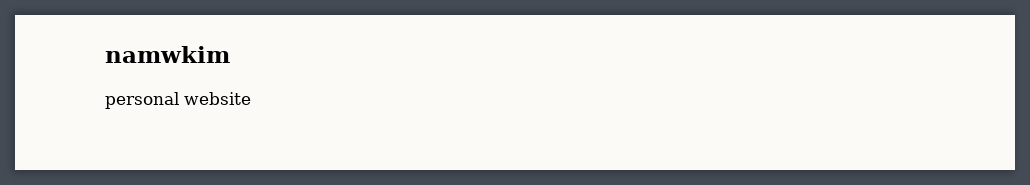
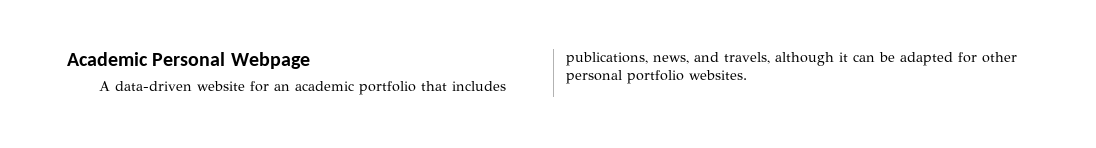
- namwkim
- personal website
+ Academic Personal Webpage
+ A data-driven website for an academic portfolio that includes publications, news, and travels, although it can be adapted for other personal portfolio websites.

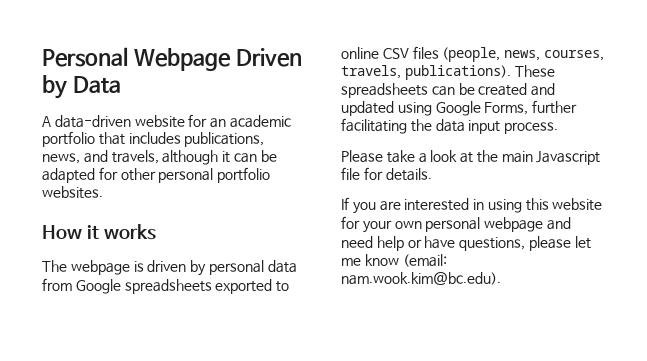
- Academic Personal Webpage
+ Personal Webpage Driven by Data
+ How it works
+ The webpage is driven by personal data from Google spreadsheets exported to online CSV files (people, news, courses, travels, publications). These spreadsheets can be created and updated using Google Forms, further facilitating the data input process.
+ Please take a look at the main Javascript file for details.
+ If you are interested in using this website for your own personal webpage and need help or have questions, please let me know (email: nam.wook.kim@bc.edu).

